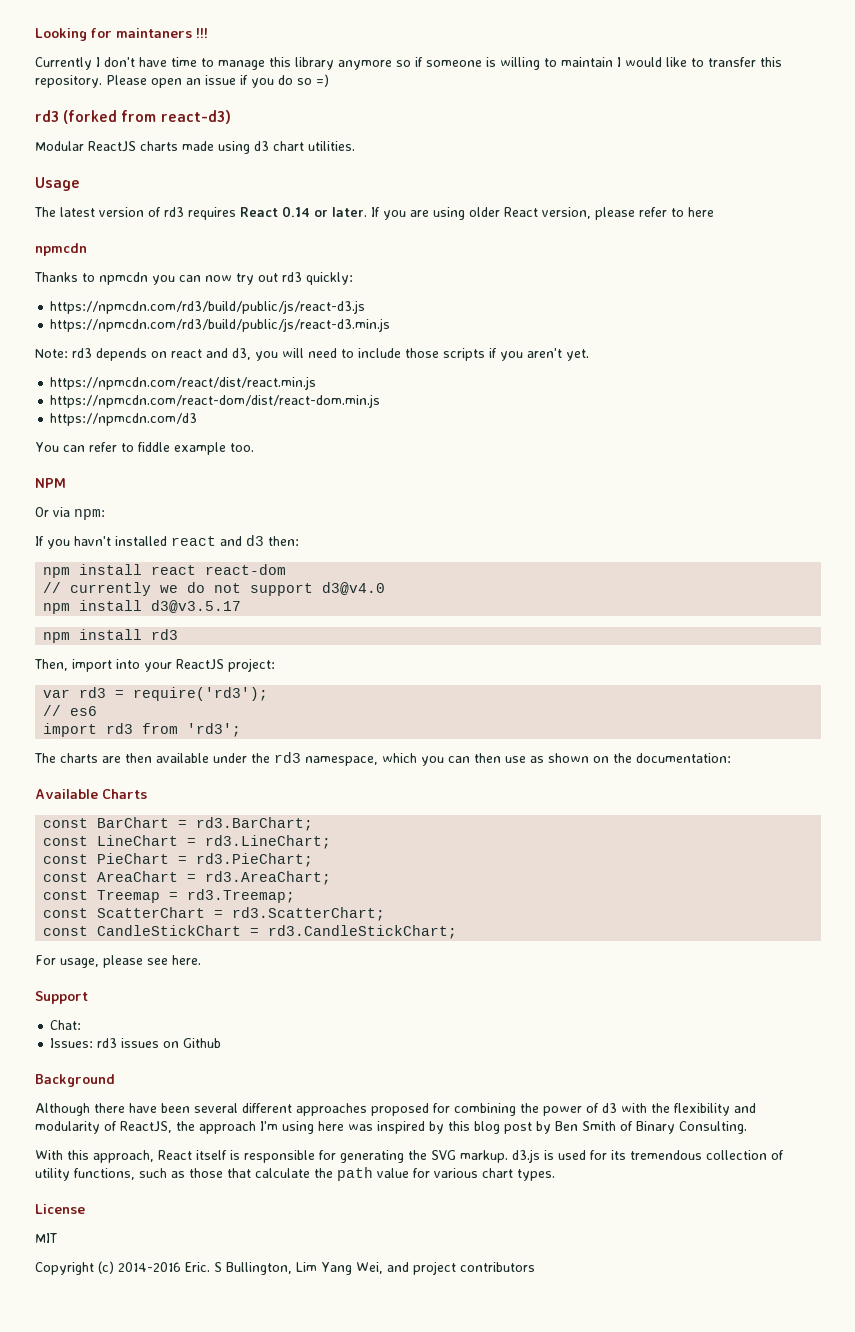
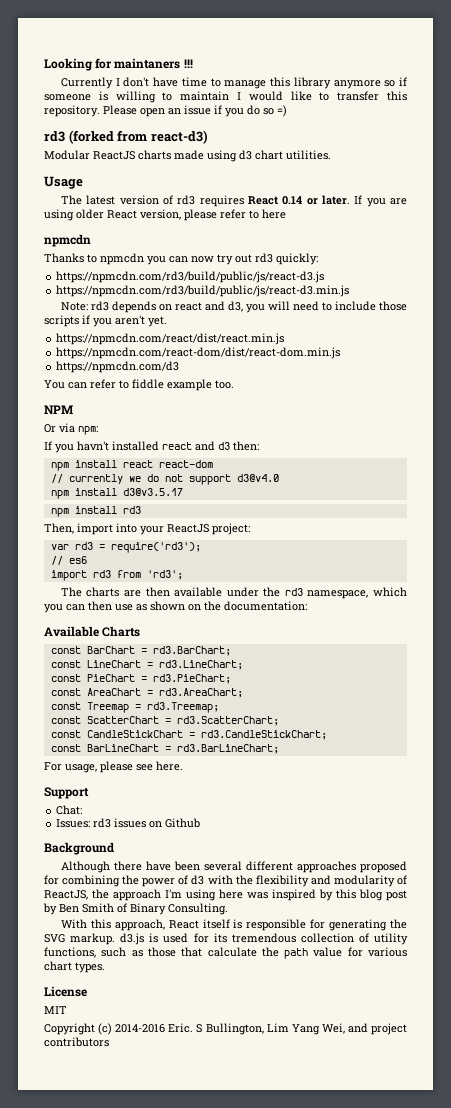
+ const BarLineChart = rd3.BarLineChart;

